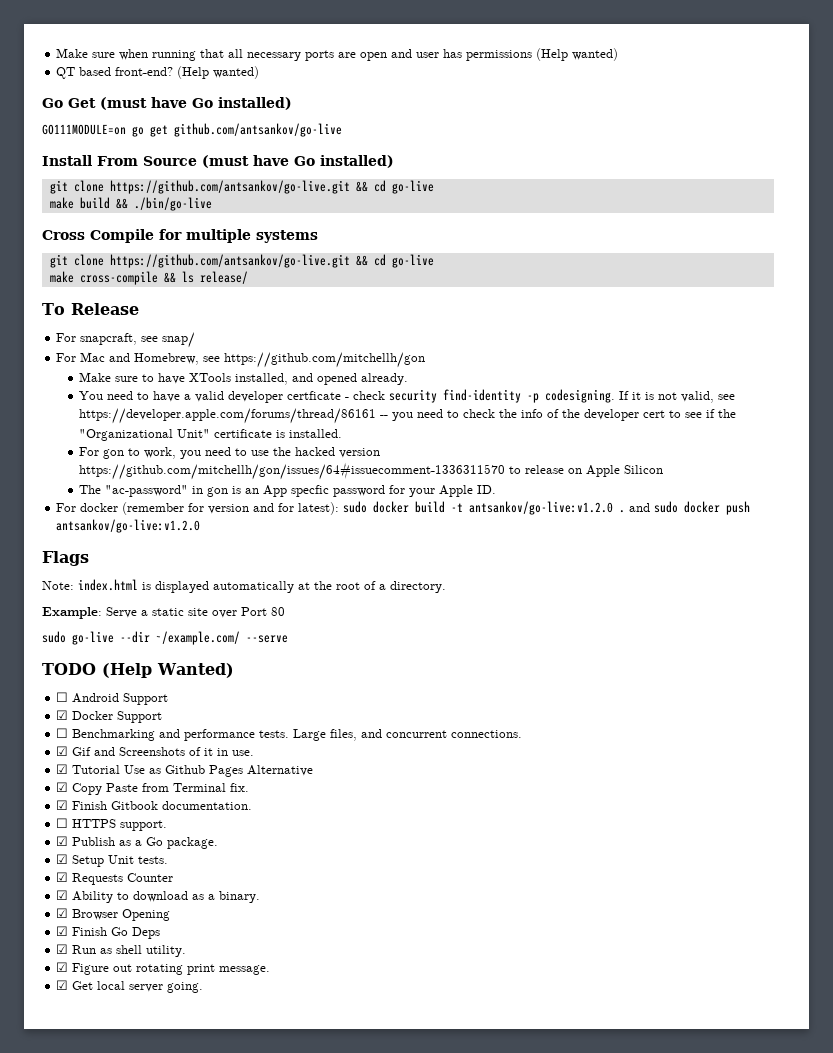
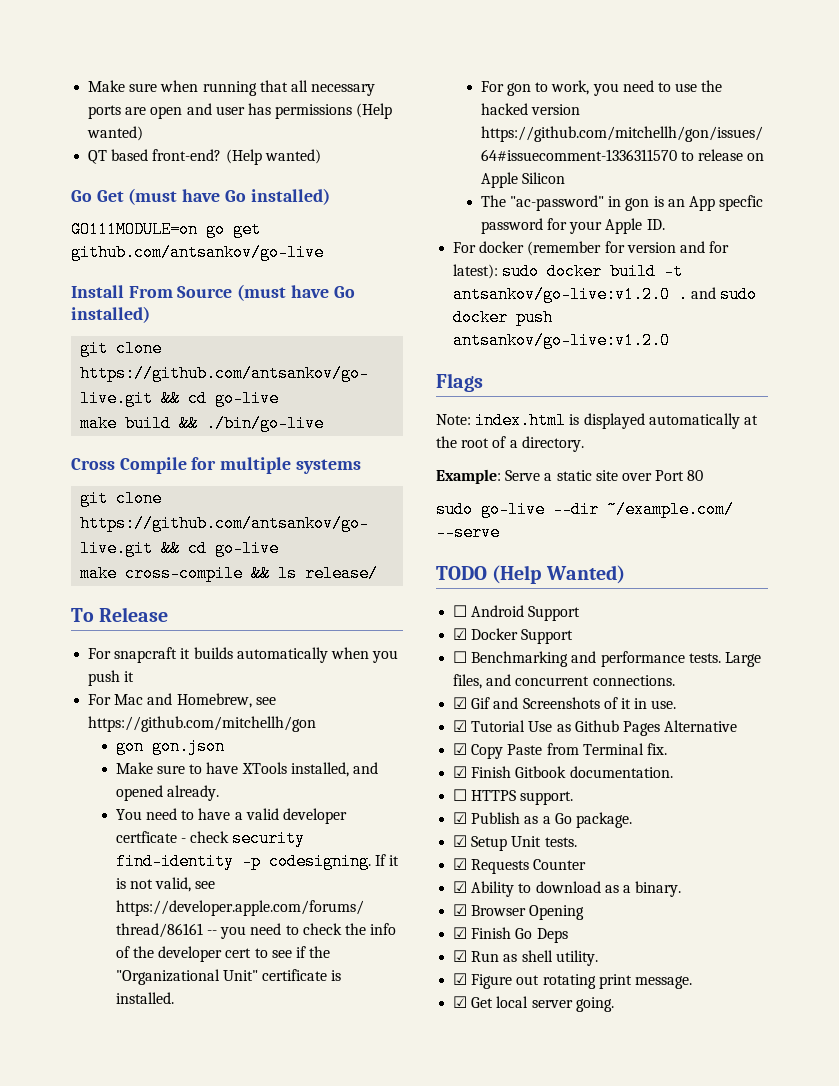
- For snapcraft, see snap/
+ For snapcraft it builds automatically when you push it
+ gon gon.json

